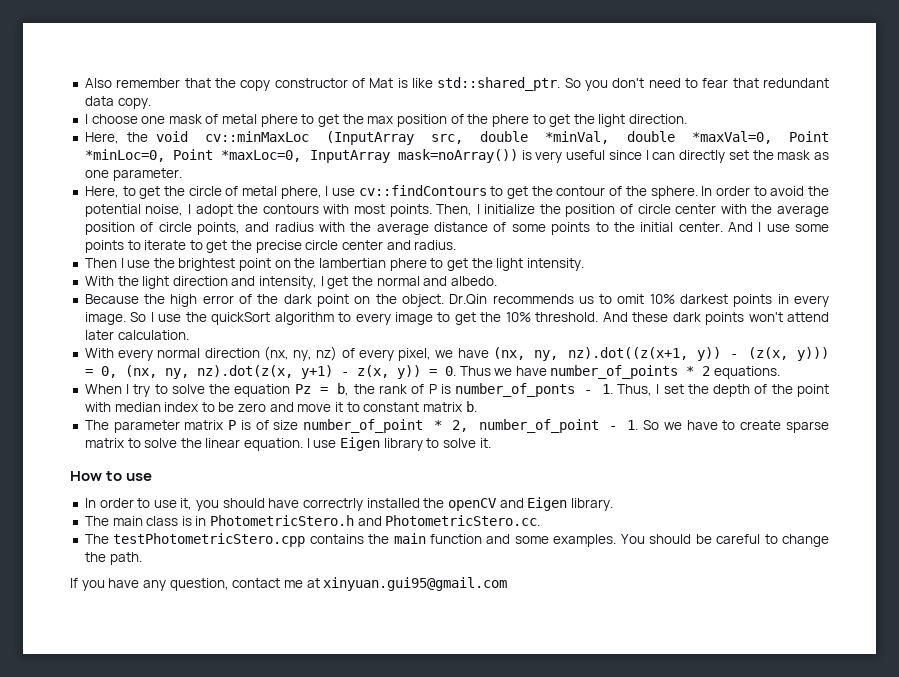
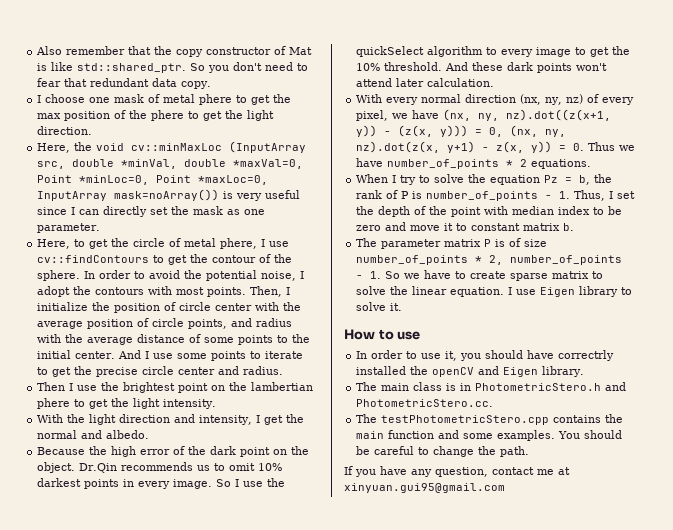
- So I use the quickSort algorithm to every image to get the 10% threshold.
+ So I use the quickSelect algorithm to every image to get the 10% threshold.
- When I try to solve the equation Pz = b, the rank of P is number_of_ponts - 1. Thus, I set the depth of the point with median index to be zero and move it to constant matrix b.
+ When I try to solve the equation Pz = b, the rank of P is number_of_points - 1. Thus, I set the depth of the point with median index to be zero and move it to constant matrix b.
- The parameter matrix P is of size number_of_point * 2, number_of_point - 1. So we have to create sparse matrix to solve the linear equation.
+ The parameter matrix P is of size number_of_points * 2, number_of_points - 1. So we have to create sparse matrix to solve the linear equation.

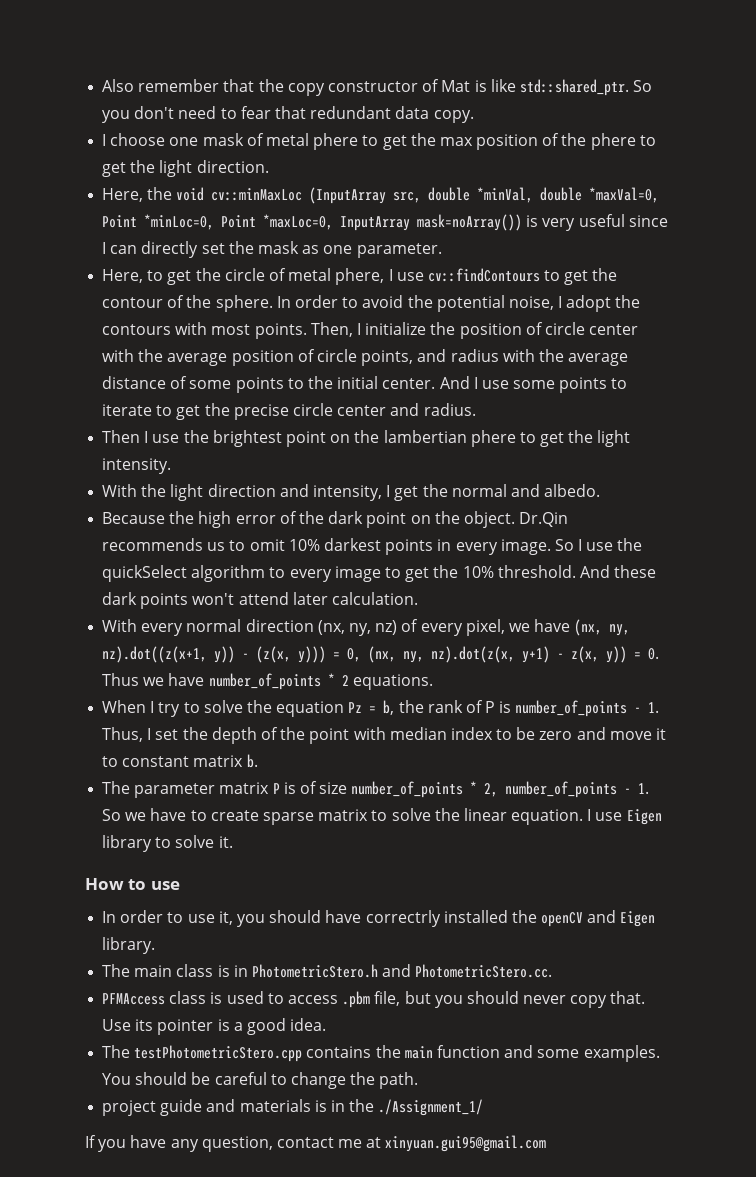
+ PFMAccess class is used to access .pbm file, but you should never copy that. Use its pointer is a good idea.
+ project guide and materials is in the ./Assignment_1/

